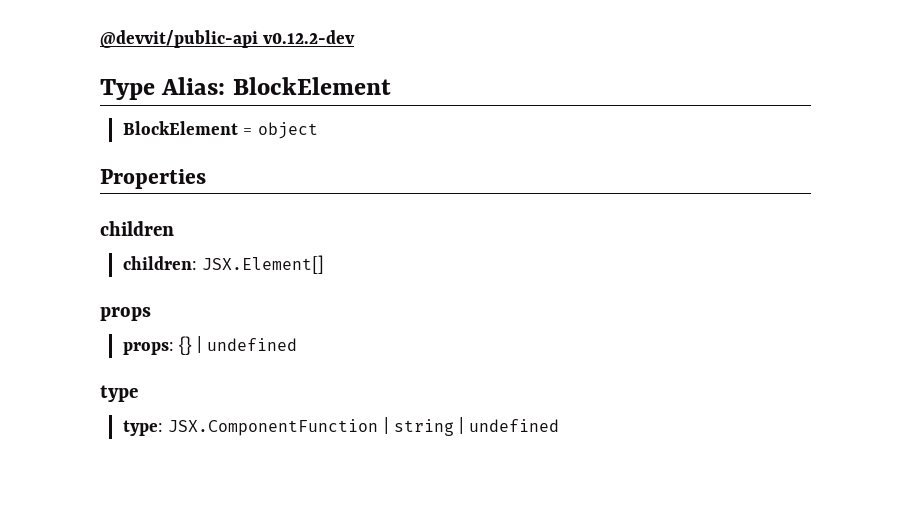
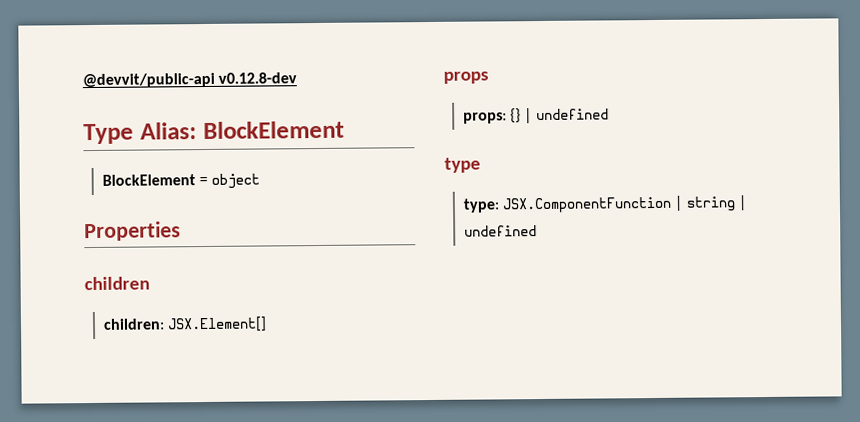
- @devvit/public-api v0.12.2-dev
+ @devvit/public-api v0.12.8-dev

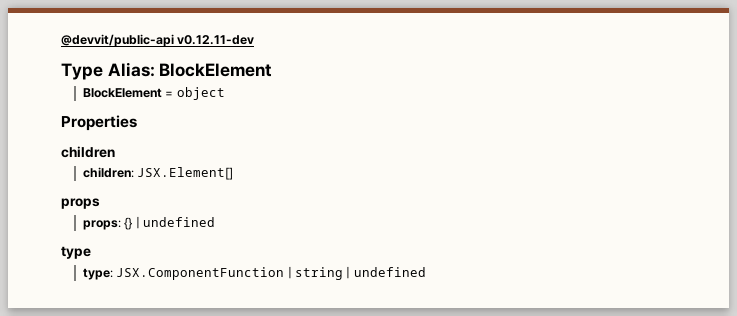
- @devvit/public-api v0.12.8-dev
+ @devvit/public-api v0.12.11-dev

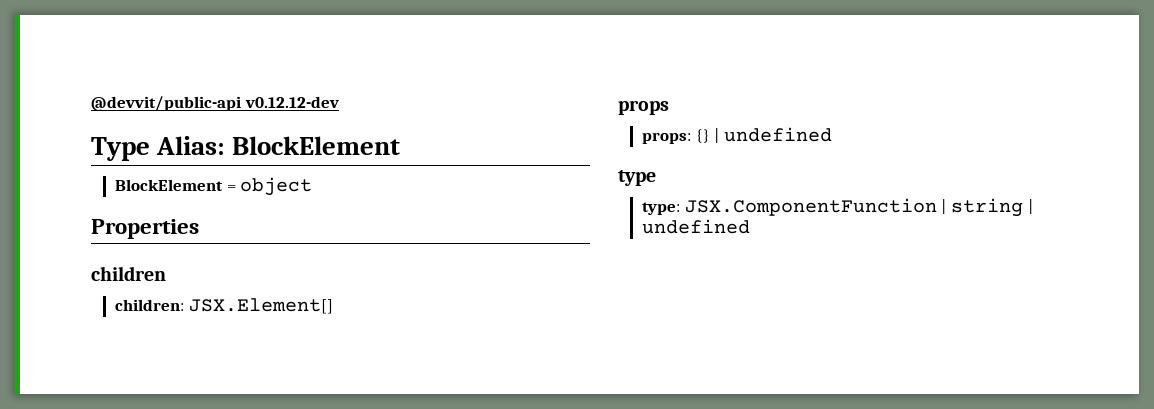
- @devvit/public-api v0.12.11-dev
+ @devvit/public-api v0.12.12-dev

